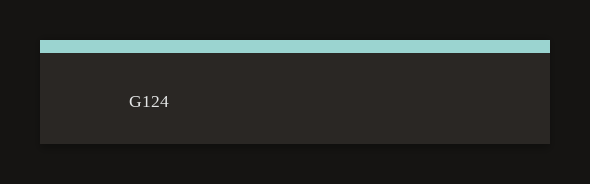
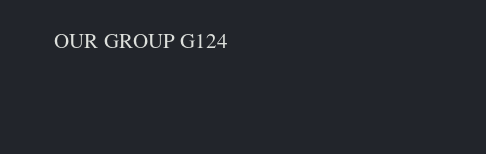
- G124
+ OUR GROUP G124

